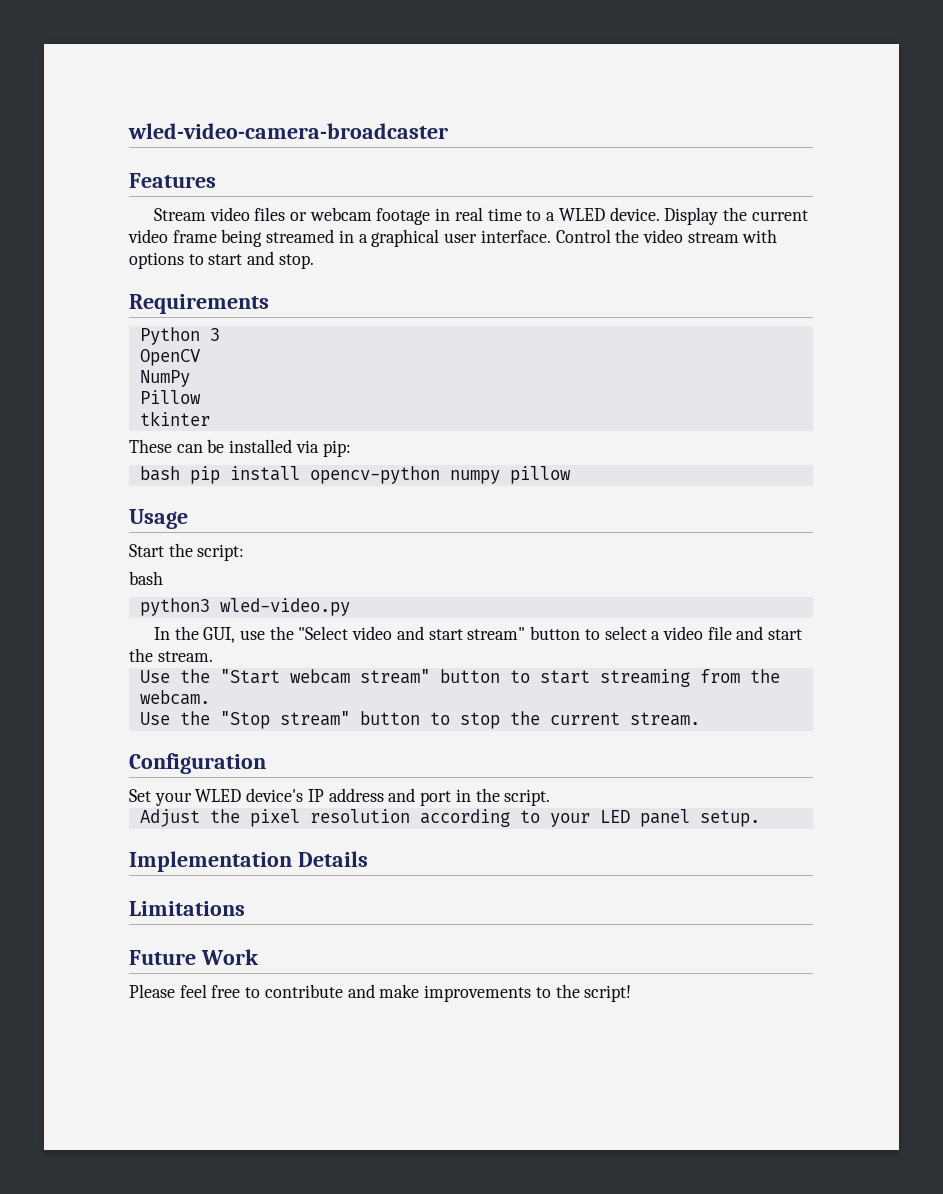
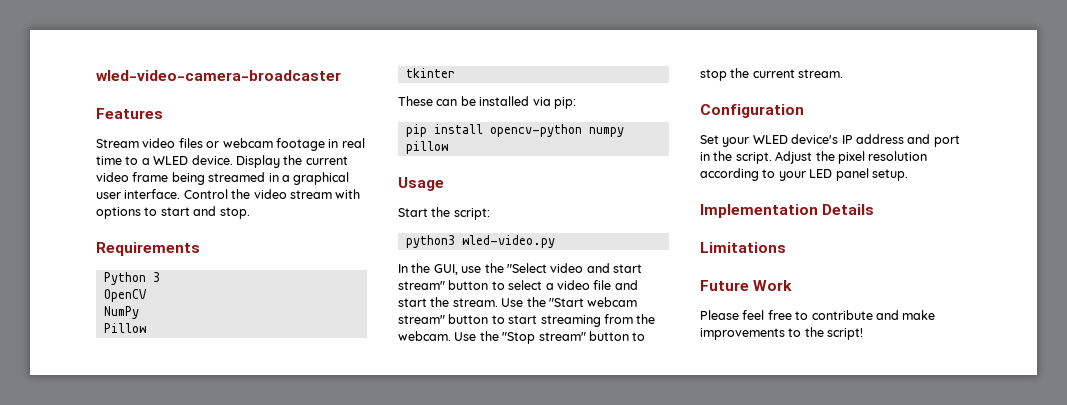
- bash pip install opencv-python numpy pillow
+ pip install opencv-python numpy pillow
  Start the script:
- bash
- In the GUI, use the "Select video and start stream" button to select a video file and start the stream.
- Use the "Start webcam stream" button to start streaming from the webcam.
- Use the "Stop stream" button to stop the current stream.
+ In the GUI, use the "Select video and start stream" button to select a video file and start the stream. Use the "Start webcam stream" button to start streaming from the webcam. Use the "Stop stream" button to stop the current stream.
- Set your WLED device's IP address and port in the script.
- Adjust the pixel resolution according to your LED panel setup.
+ Set your WLED device's IP address and port in the script. Adjust the pixel resolution according to your LED panel setup.

